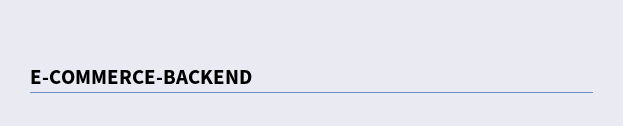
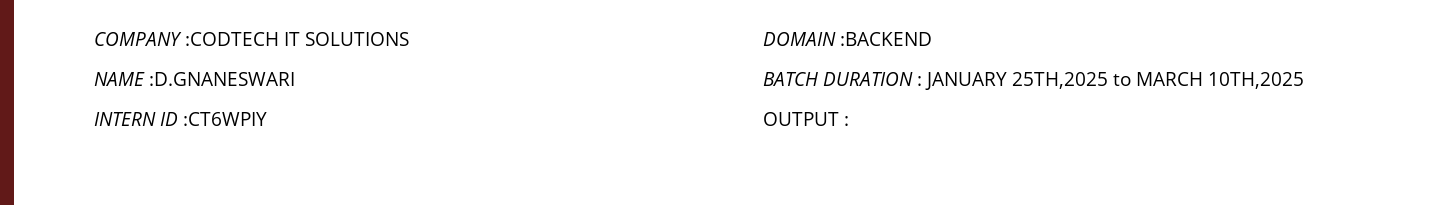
- E-COMMERCE-BACKEND
+ COMPANY :CODTECH IT SOLUTIONS
+ NAME :D.GNANESWARI
+ INTERN ID :CT6WPIY
+ DOMAIN :BACKEND
+ BATCH DURATION : JANUARY 25TH,2025 to MARCH 10TH,2025
+ OUTPUT :

